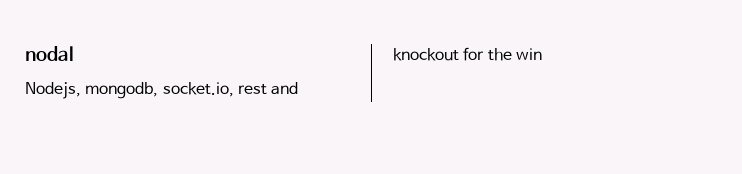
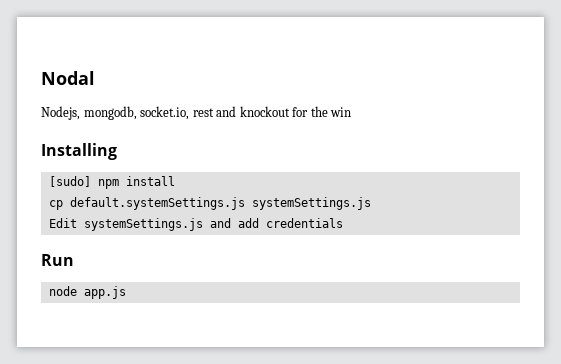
- nodal
+ Nodal
+ Installing
+ [sudo] npm install
+ cp default.systemSettings.js systemSettings.js
+ Edit systemSettings.js and add credentials
+ Run
+ node app.js

